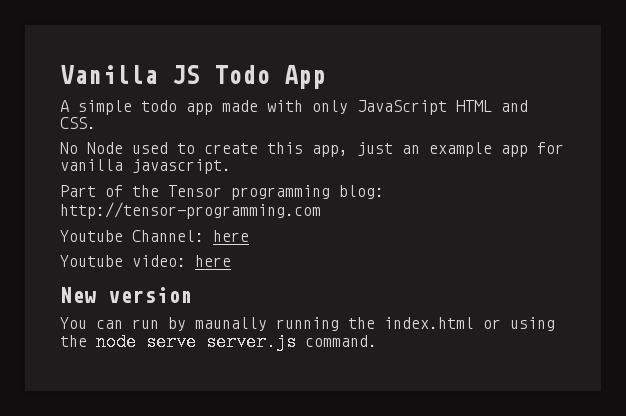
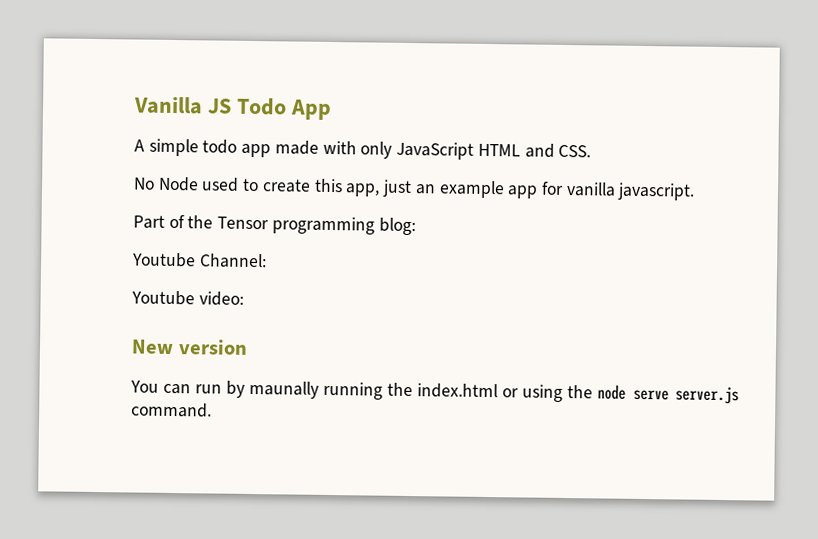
- Part of the Tensor programming blog: http://tensor-programming.com
+ Part of the Tensor programming blog:
- Youtube Channel: here
+ Youtube Channel:
- Youtube video: here
+ Youtube video:

